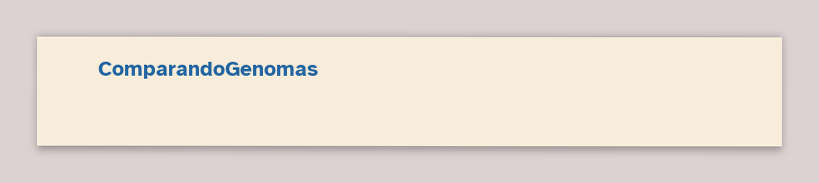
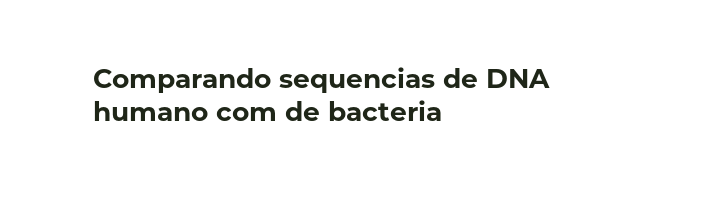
- ComparandoGenomas
+ Comparando sequencias de DNA humano com de bacteria

